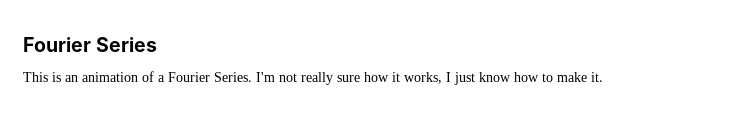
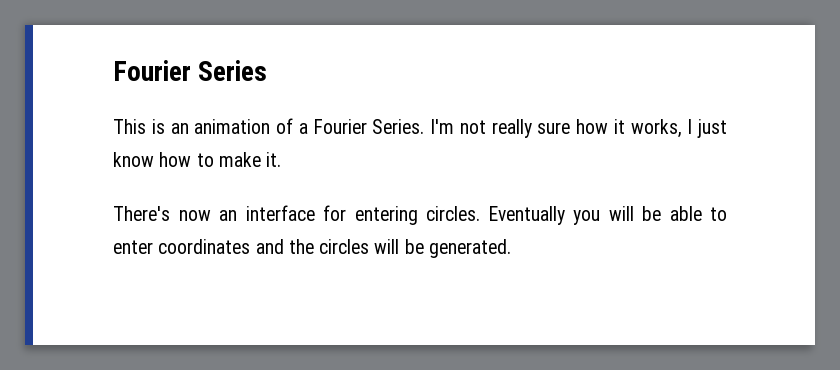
+ There's now an interface for entering circles. Eventually you will be able to enter coordinates and the circles will be generated.

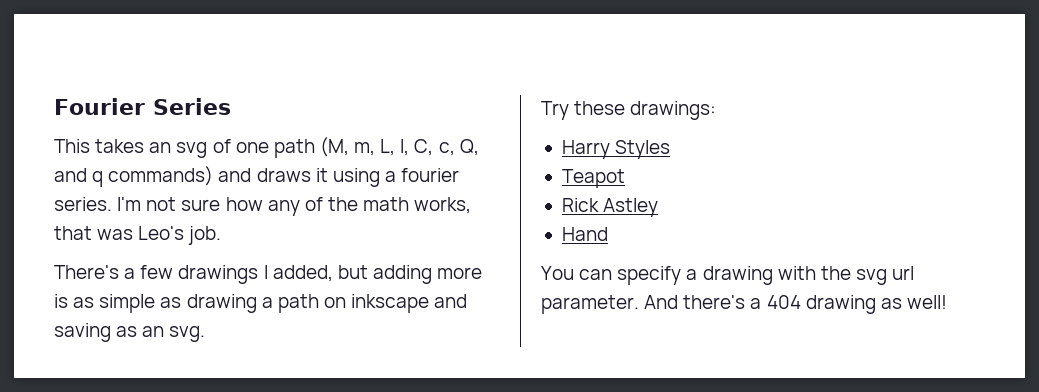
- This is an animation of a Fourier Series.
+ This takes an svg of one path (M, m, L, l, C, c, Q, and q commands) and draws it using a fourier series.
- I'm not really sure how it works, I just know how to make it.
- There's now an interface for entering circles. Eventually you will be able to enter coordinates and the circles will be generated.
+ I'm not sure how any of the math works, that was Leo's job.
+ There's a few drawings I added, but adding more is as simple as drawing a path on inkscape and saving as an svg.
+ Try these drawings:
+ Harry Styles
+ Teapot
+ Rick Astley
+ Hand
+ You can specify a drawing with the svg url parameter. And there's a 404 drawing as well!

